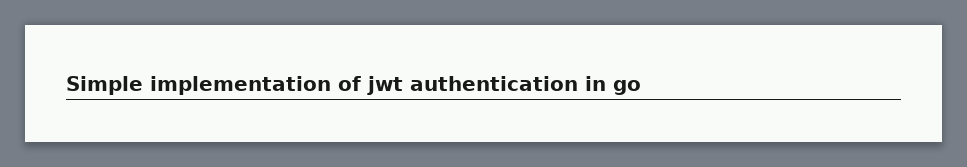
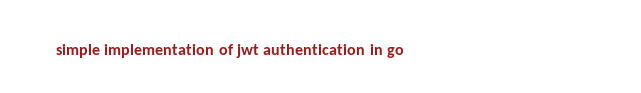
- Simple implementation of jwt authentication in go
+ simple implementation of jwt authentication in go

